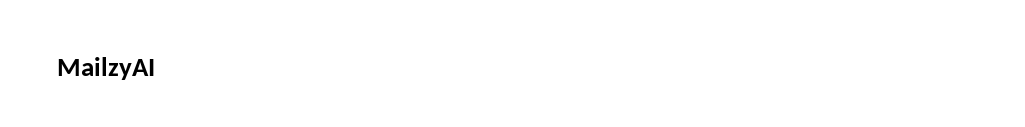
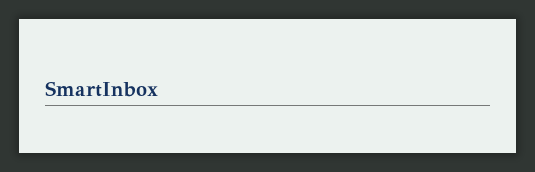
- MailzyAI
+ SmartInbox

